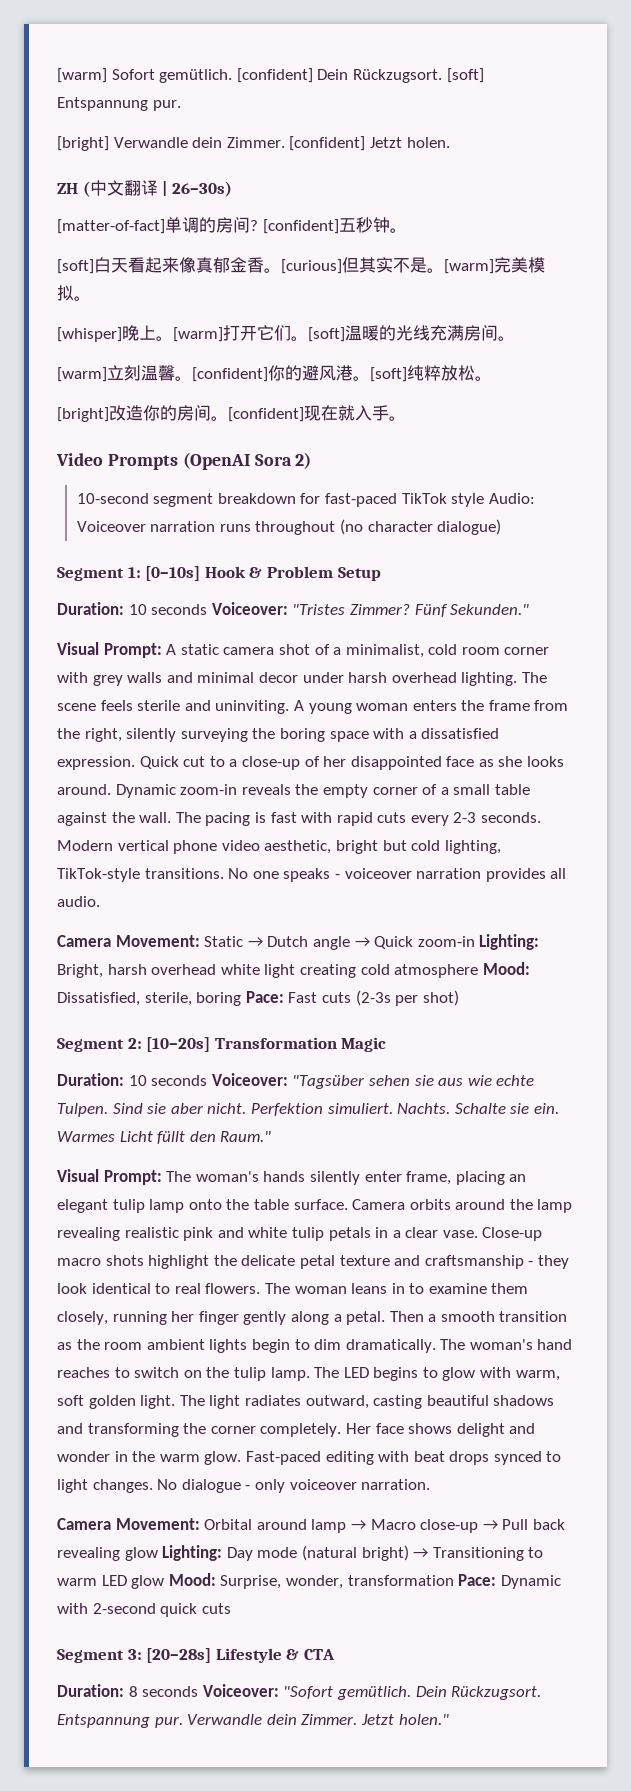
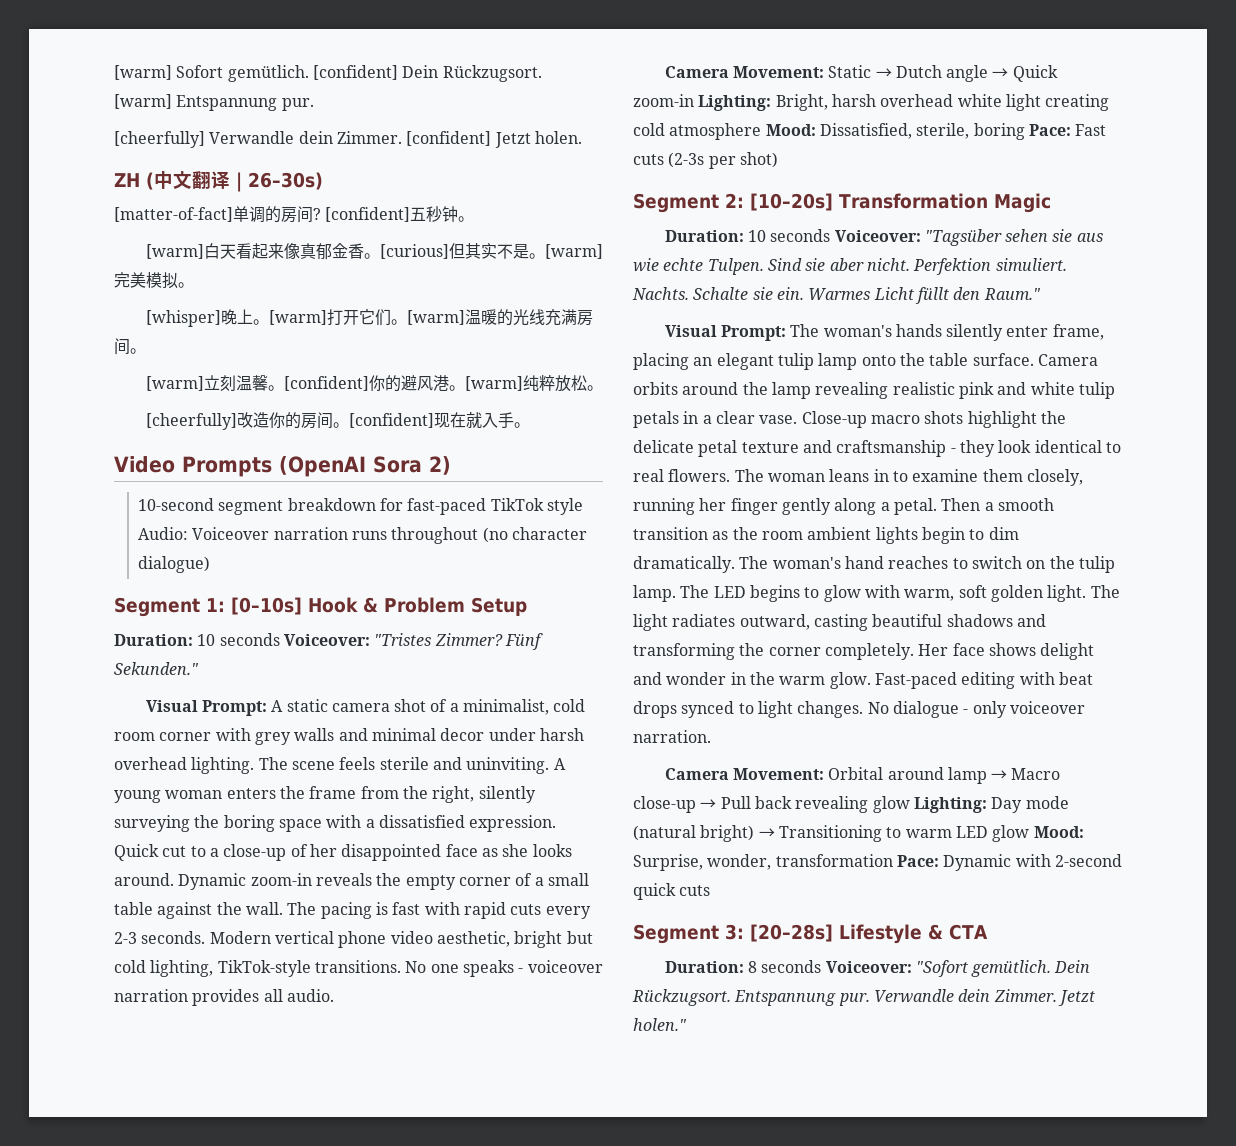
- [soft] Entspannung pur.
+ [warm] Entspannung pur.
- [bright] Verwandle dein Zimmer.
+ [cheerfully] Verwandle dein Zimmer.
- [soft]白天看起来像真郁金香。
+ [warm]白天看起来像真郁金香。
- [soft]温暖的光线充满房间。
+ [warm]温暖的光线充满房间。
- [soft]纯粹放松。
+ [warm]纯粹放松。
- [bright]改造你的房间。
+ [cheerfully]改造你的房间。

